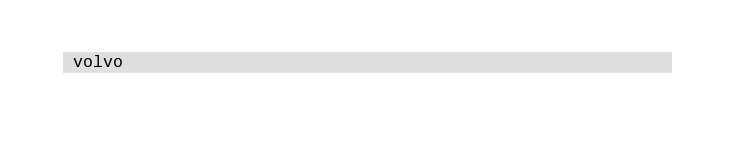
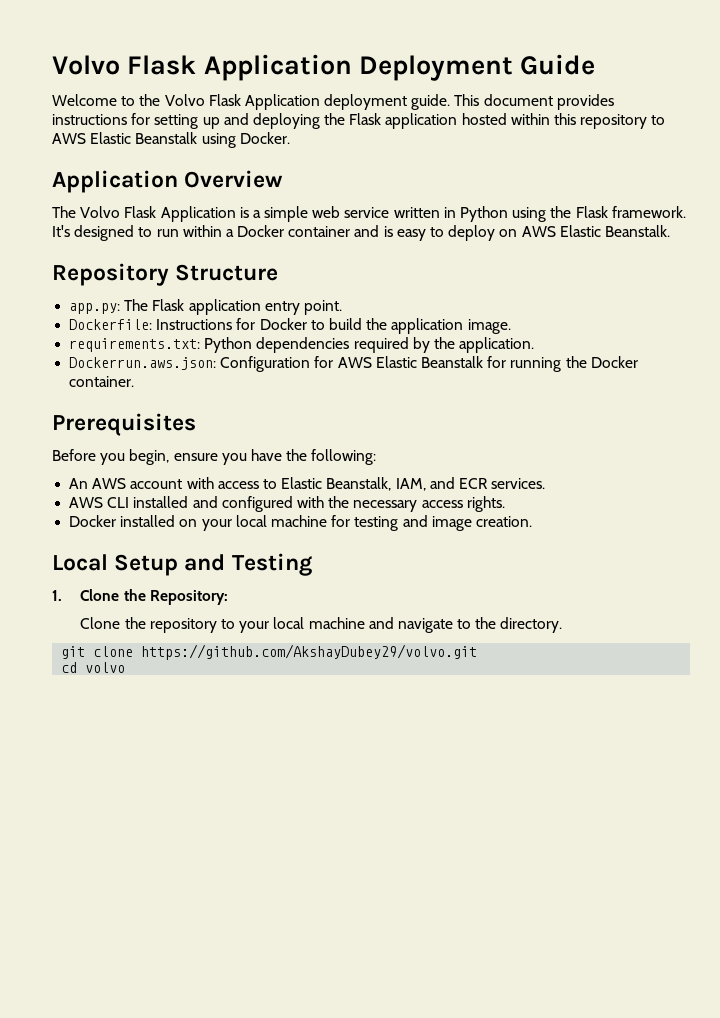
- volvo
+ Volvo Flask Application Deployment Guide
+ Welcome to the Volvo Flask Application deployment guide. This document provides instructions for setting up and deploying the Flask application hosted within this repository to AWS Elastic Beanstalk using Docker.
+ Application Overview
+ The Volvo Flask Application is a simple web service written in Python using the Flask framework. It's designed to run within a Docker container and is easy to deploy on AWS Elastic Beanstalk.
+ Repository Structure
+ app.py: The Flask application entry point.
+ Dockerfile: Instructions for Docker to build the application image.
+ requirements.txt: Python dependencies required by the application.
+ Dockerrun.aws.json: Configuration for AWS Elastic Beanstalk for running the Docker container.
+ Prerequisites
+ Before you begin, ensure you have the following:
+ An AWS account with access to Elastic Beanstalk, IAM, and ECR services.
+ AWS CLI installed and configured with the necessary access rights.
+ Docker installed on your local machine for testing and image creation.
+ Local Setup and Testing
+ 1. Clone the Repository:
+ Clone the repository to your local machine and navigate to the directory.
+ git clone https://github.com/AkshayDubey29/volvo.git
+ cd volvo

